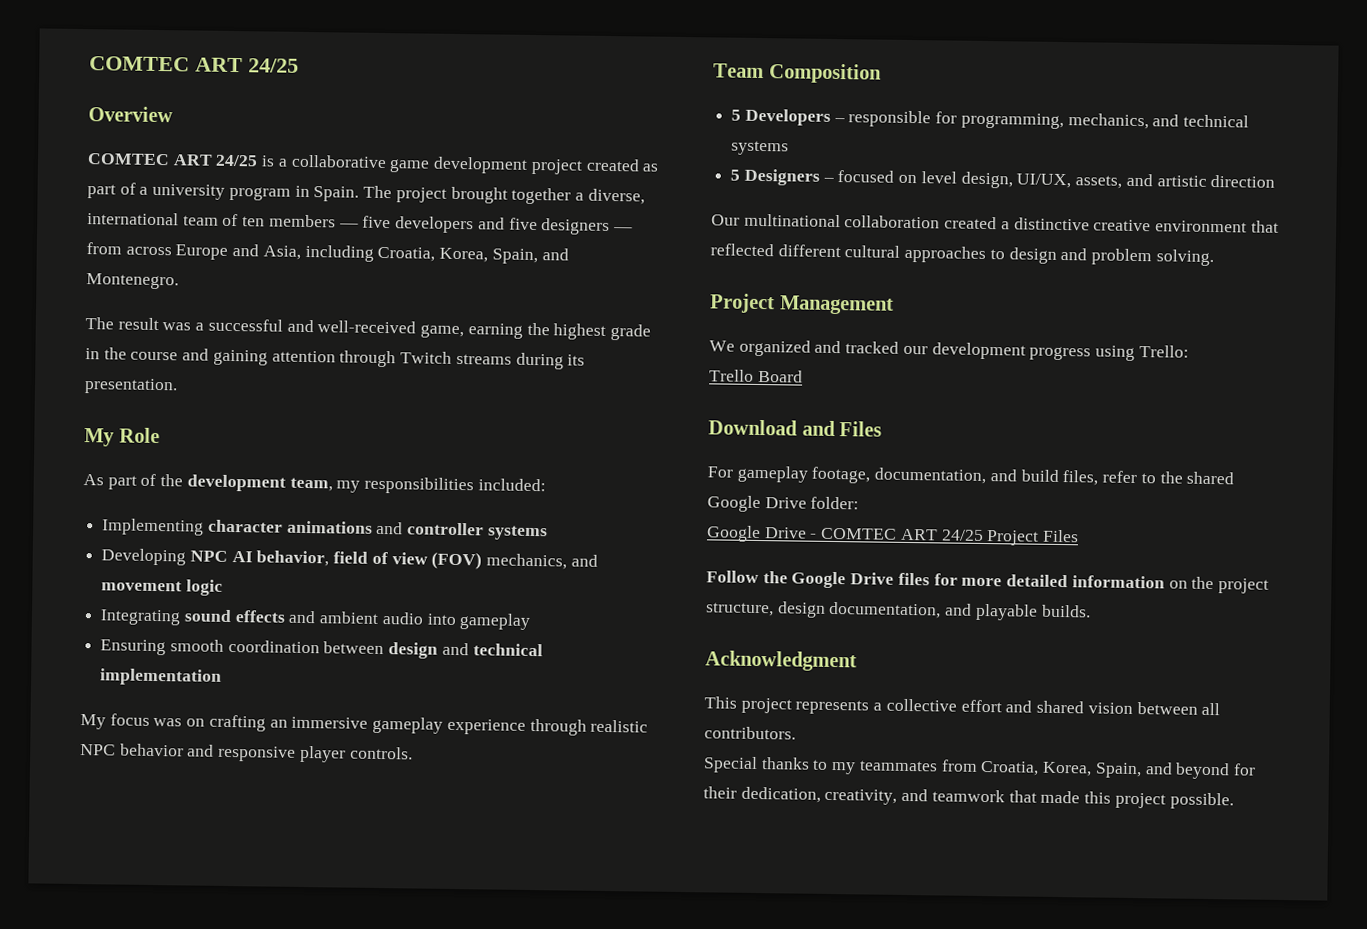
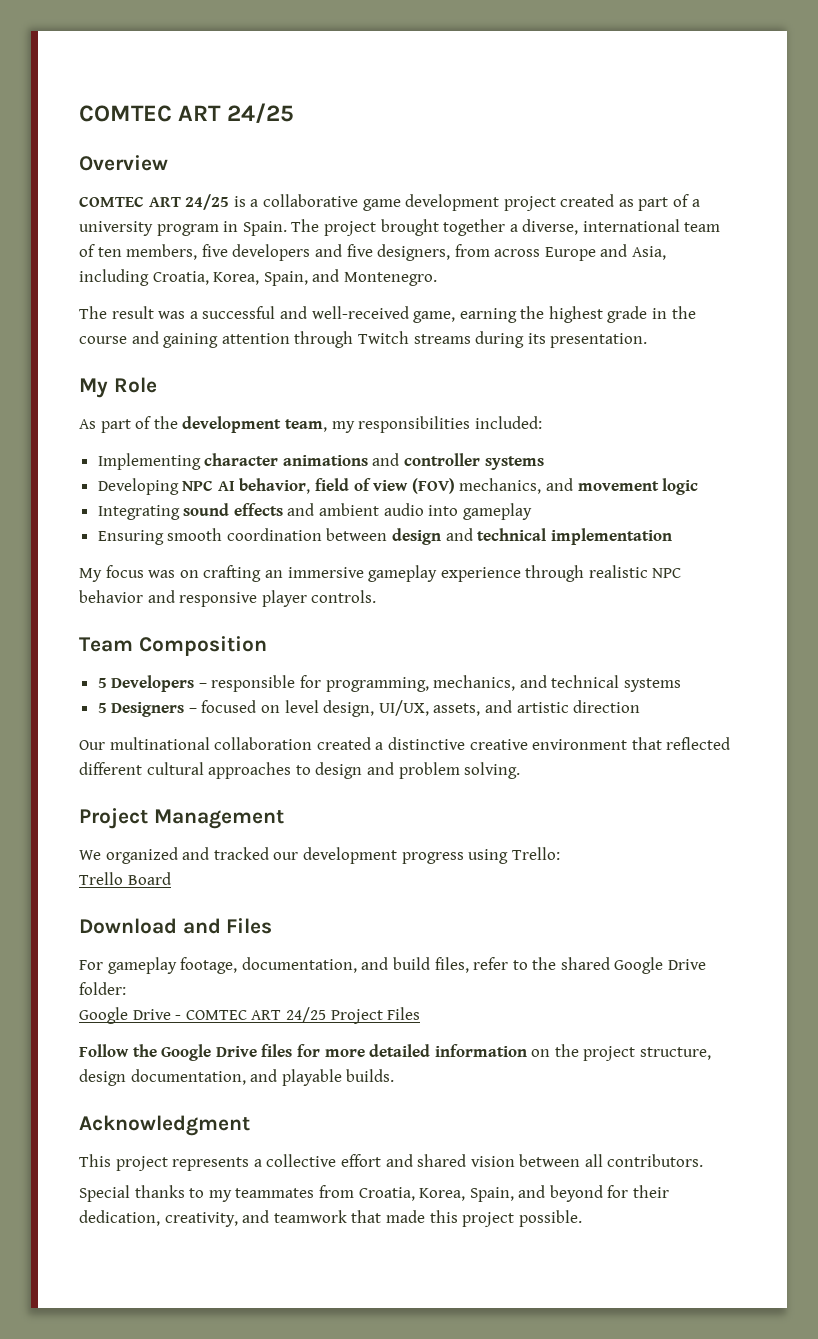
- The project brought together a diverse, international team of ten members — five developers and five designers — from across Europe and Asia, including Croatia, Korea, Spain, and Montenegro.
+ The project brought together a diverse, international team of ten members, five developers and five designers, from across Europe and Asia, including Croatia, Korea, Spain, and Montenegro.

